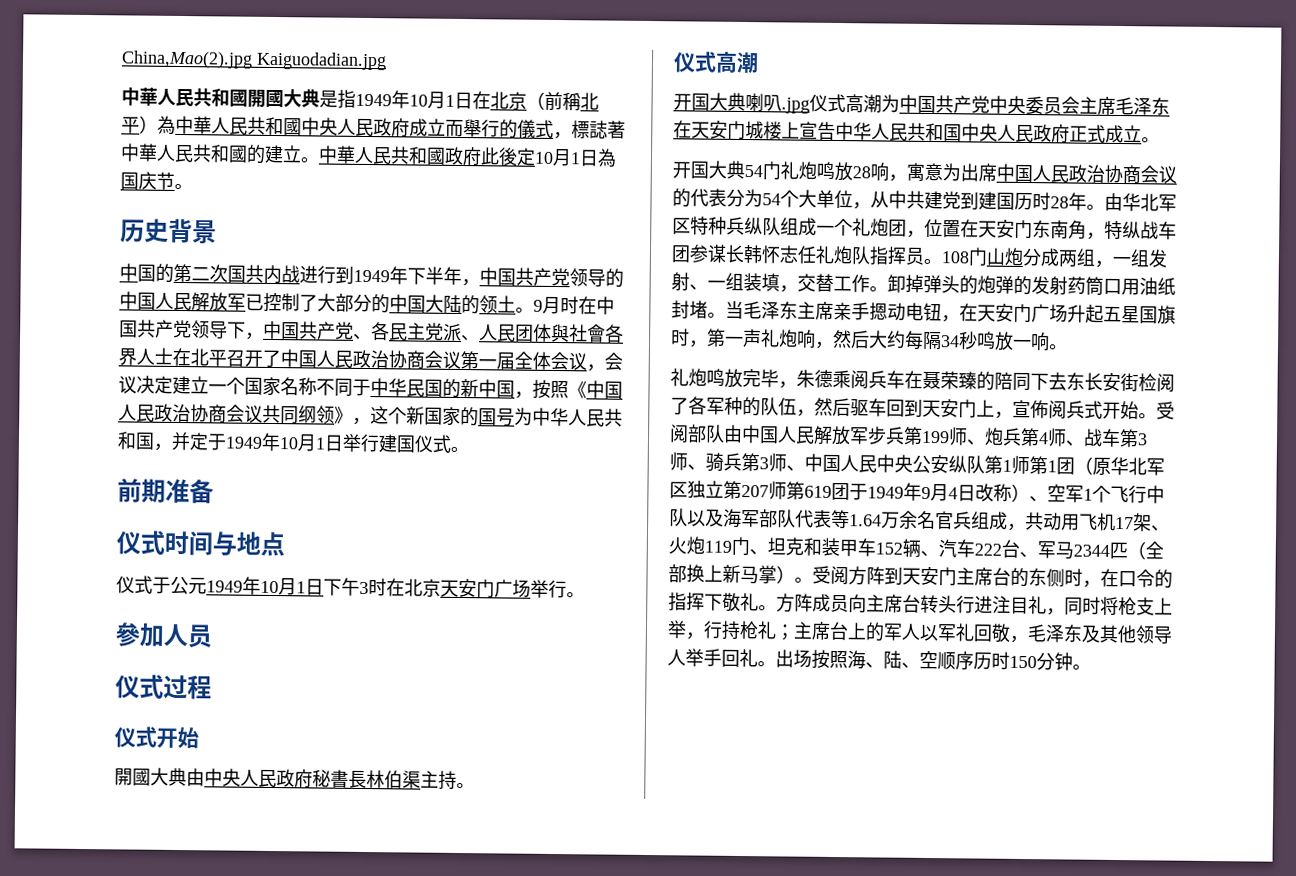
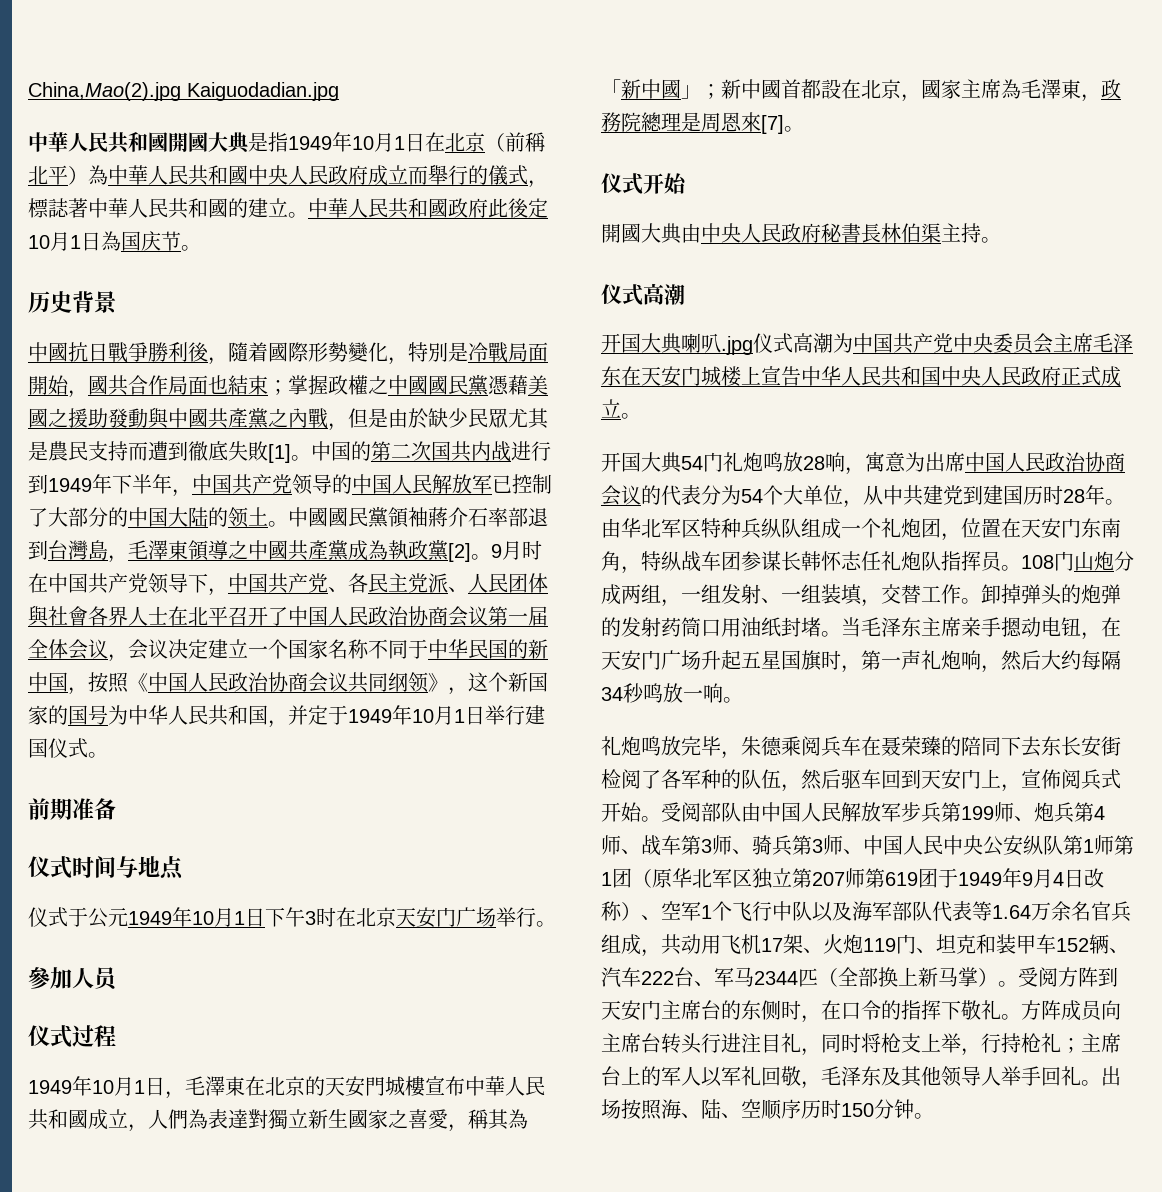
- 中国的第二次国共内战进行到1949年下半年，中国共产党领导的中国人民解放军已控制了大部分的中国大陆的领土。
+ 中國抗日戰爭勝利後，隨着國際形勢變化，特別是冷戰局面開始，國共合作局面也結束；掌握政權之中國國民黨憑藉美國之援助發動與中國共產黨之內戰，但是由於缺少民眾尤其是農民支持而遭到徹底失敗[1]。中国的第二次国共内战进行到1949年下半年，中国共产党领导的中国人民解放军已控制了大部分的中国大陆的领土。
+ 中國國民黨領袖蔣介石率部退到台灣島，毛澤東領導之中國共產黨成為執政黨[2]。
+ 1949年10月1日，毛澤東在北京的天安門城樓宣布中華人民共和國成立，人們為表達對獨立新生國家之喜愛，稱其為「新中國」；新中國首都設在北京，國家主席為毛澤東，政務院總理是周恩來[7]。

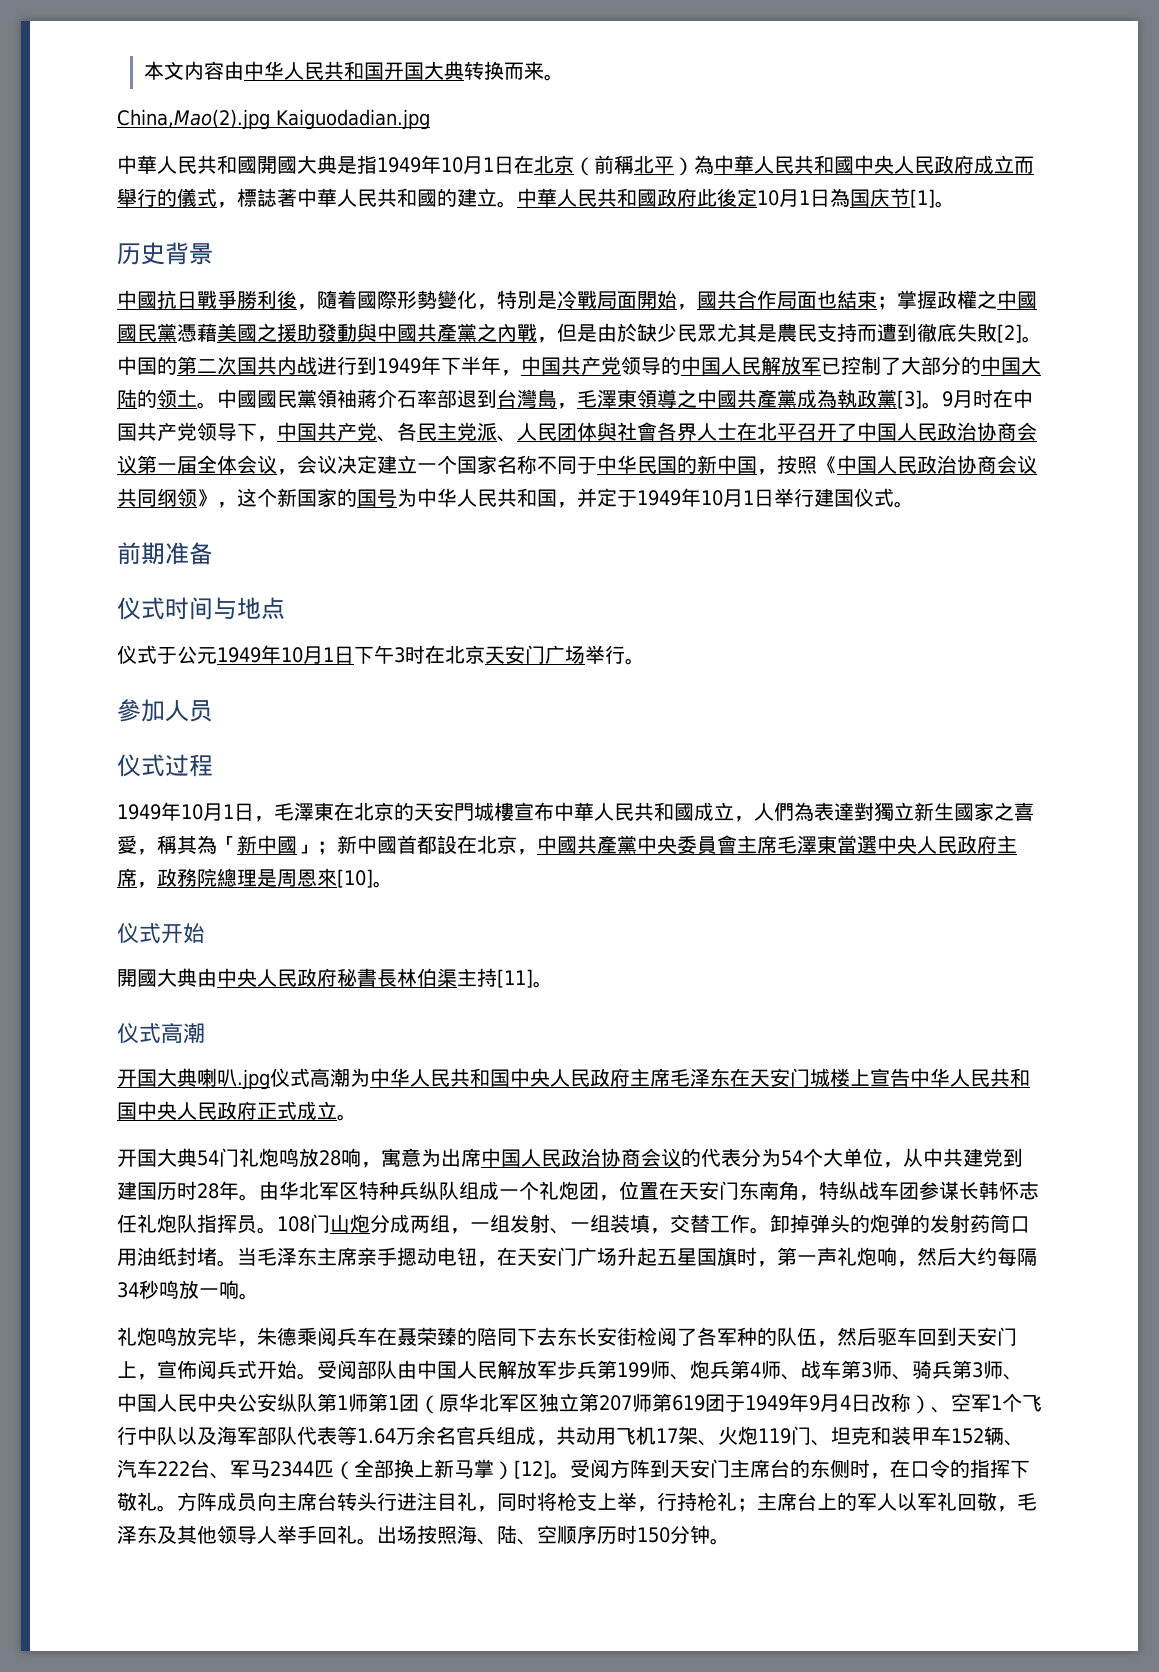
+ 本文内容由中华人民共和国开国大典转换而来。
- 中華人民共和國政府此後定10月1日為国庆节。
+ 中華人民共和國政府此後定10月1日為国庆节[1]。
- 中國抗日戰爭勝利後，隨着國際形勢變化，特別是冷戰局面開始，國共合作局面也結束；掌握政權之中國國民黨憑藉美國之援助發動與中國共產黨之內戰，但是由於缺少民眾尤其是農民支持而遭到徹底失敗[1]。
+ 中國抗日戰爭勝利後，隨着國際形勢變化，特別是冷戰局面開始，國共合作局面也結束；掌握政權之中國國民黨憑藉美國之援助發動與中國共產黨之內戰，但是由於缺少民眾尤其是農民支持而遭到徹底失敗[2]。
- 中國國民黨領袖蔣介石率部退到台灣島，毛澤東領導之中國共產黨成為執政黨[2]。
+ 中國國民黨領袖蔣介石率部退到台灣島，毛澤東領導之中國共產黨成為執政黨[3]。
- 1949年10月1日，毛澤東在北京的天安門城樓宣布中華人民共和國成立，人們為表達對獨立新生國家之喜愛，稱其為「新中國」；新中國首都設在北京，國家主席為毛澤東，政務院總理是周恩來[7]。
+ 1949年10月1日，毛澤東在北京的天安門城樓宣布中華人民共和國成立，人們為表達對獨立新生國家之喜愛，稱其為「新中國」；新中國首都設在北京，中國共產黨中央委員會主席毛澤東當選中央人民政府主席，政務院總理是周恩來[10]。
- 開國大典由中央人民政府秘書長林伯渠主持。
+ 開國大典由中央人民政府秘書長林伯渠主持[11]。
- 开国大典喇叭.jpg仪式高潮为中国共产党中央委员会主席毛泽东在天安门城楼上宣告中华人民共和国中央人民政府正式成立。
+ 开国大典喇叭.jpg仪式高潮为中华人民共和国中央人民政府主席毛泽东在天安门城楼上宣告中华人民共和国中央人民政府正式成立。
- 受阅部队由中国人民解放军步兵第199师、炮兵第4师、战车第3师、骑兵第3师、中国人民中央公安纵队第1师第1团（原华北军区独立第207师第619团于1949年9月4日改称）、空军1个飞行中队以及海军部队代表等1.64万余名官兵组成，共动用飞机17架、火炮119门、坦克和装甲车152辆、汽车222台、军马2344匹（全部换上新马掌）。
+ 受阅部队由中国人民解放军步兵第199师、炮兵第4师、战车第3师、骑兵第3师、中国人民中央公安纵队第1师第1团（原华北军区独立第207师第619团于1949年9月4日改称）、空军1个飞行中队以及海军部队代表等1.64万余名官兵组成，共动用飞机17架、火炮119门、坦克和装甲车152辆、汽车222台、军马2344匹（全部换上新马掌）[12]。

